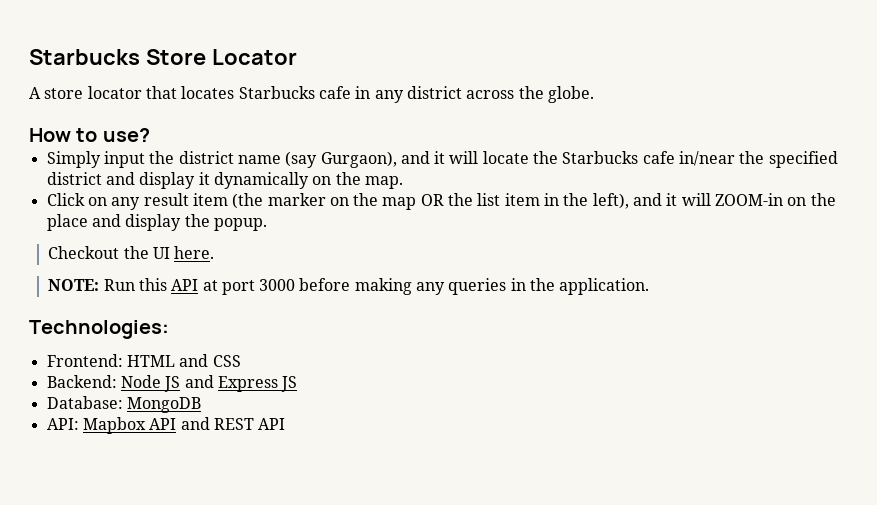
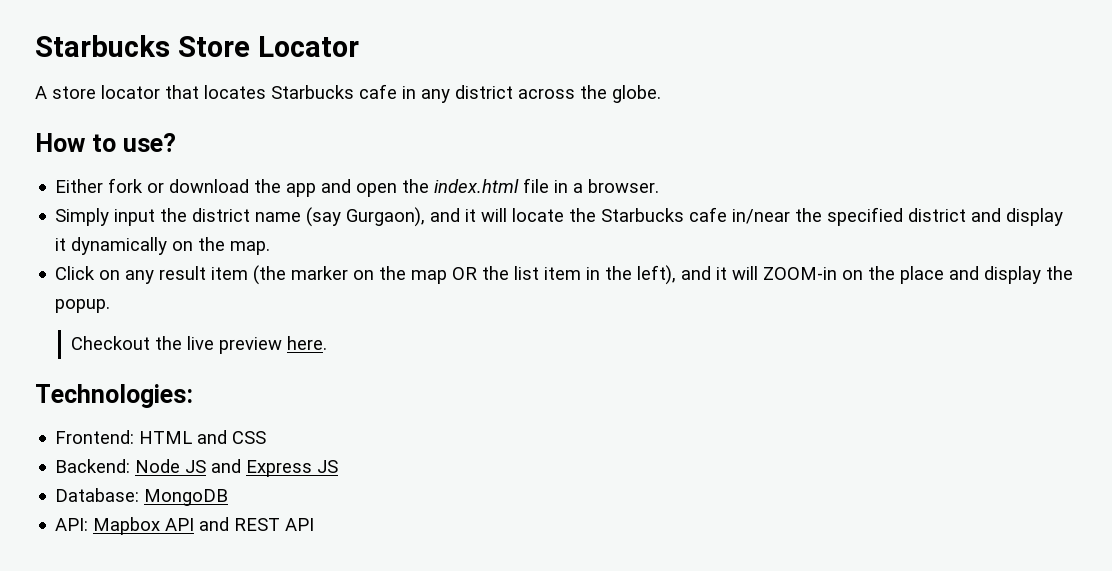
+ Either fork or download the app and open the index.html file in a browser.
- Checkout the UI here.
+ Checkout the live preview here.
- NOTE: Run this API at port 3000 before making any queries in the application.

